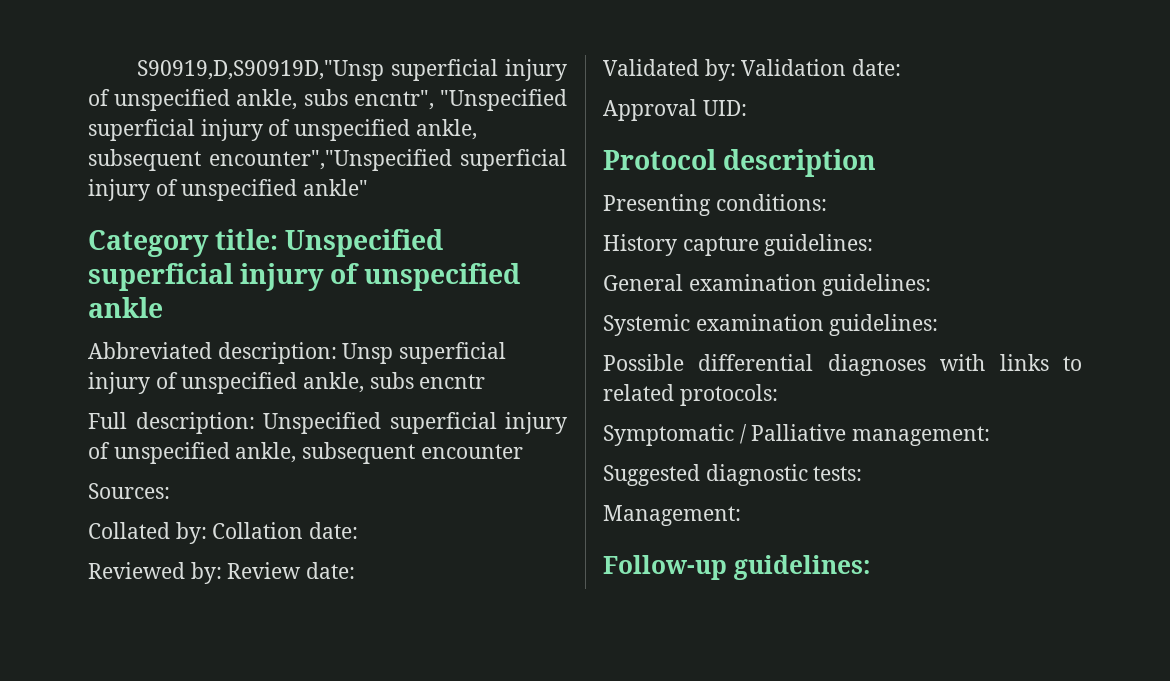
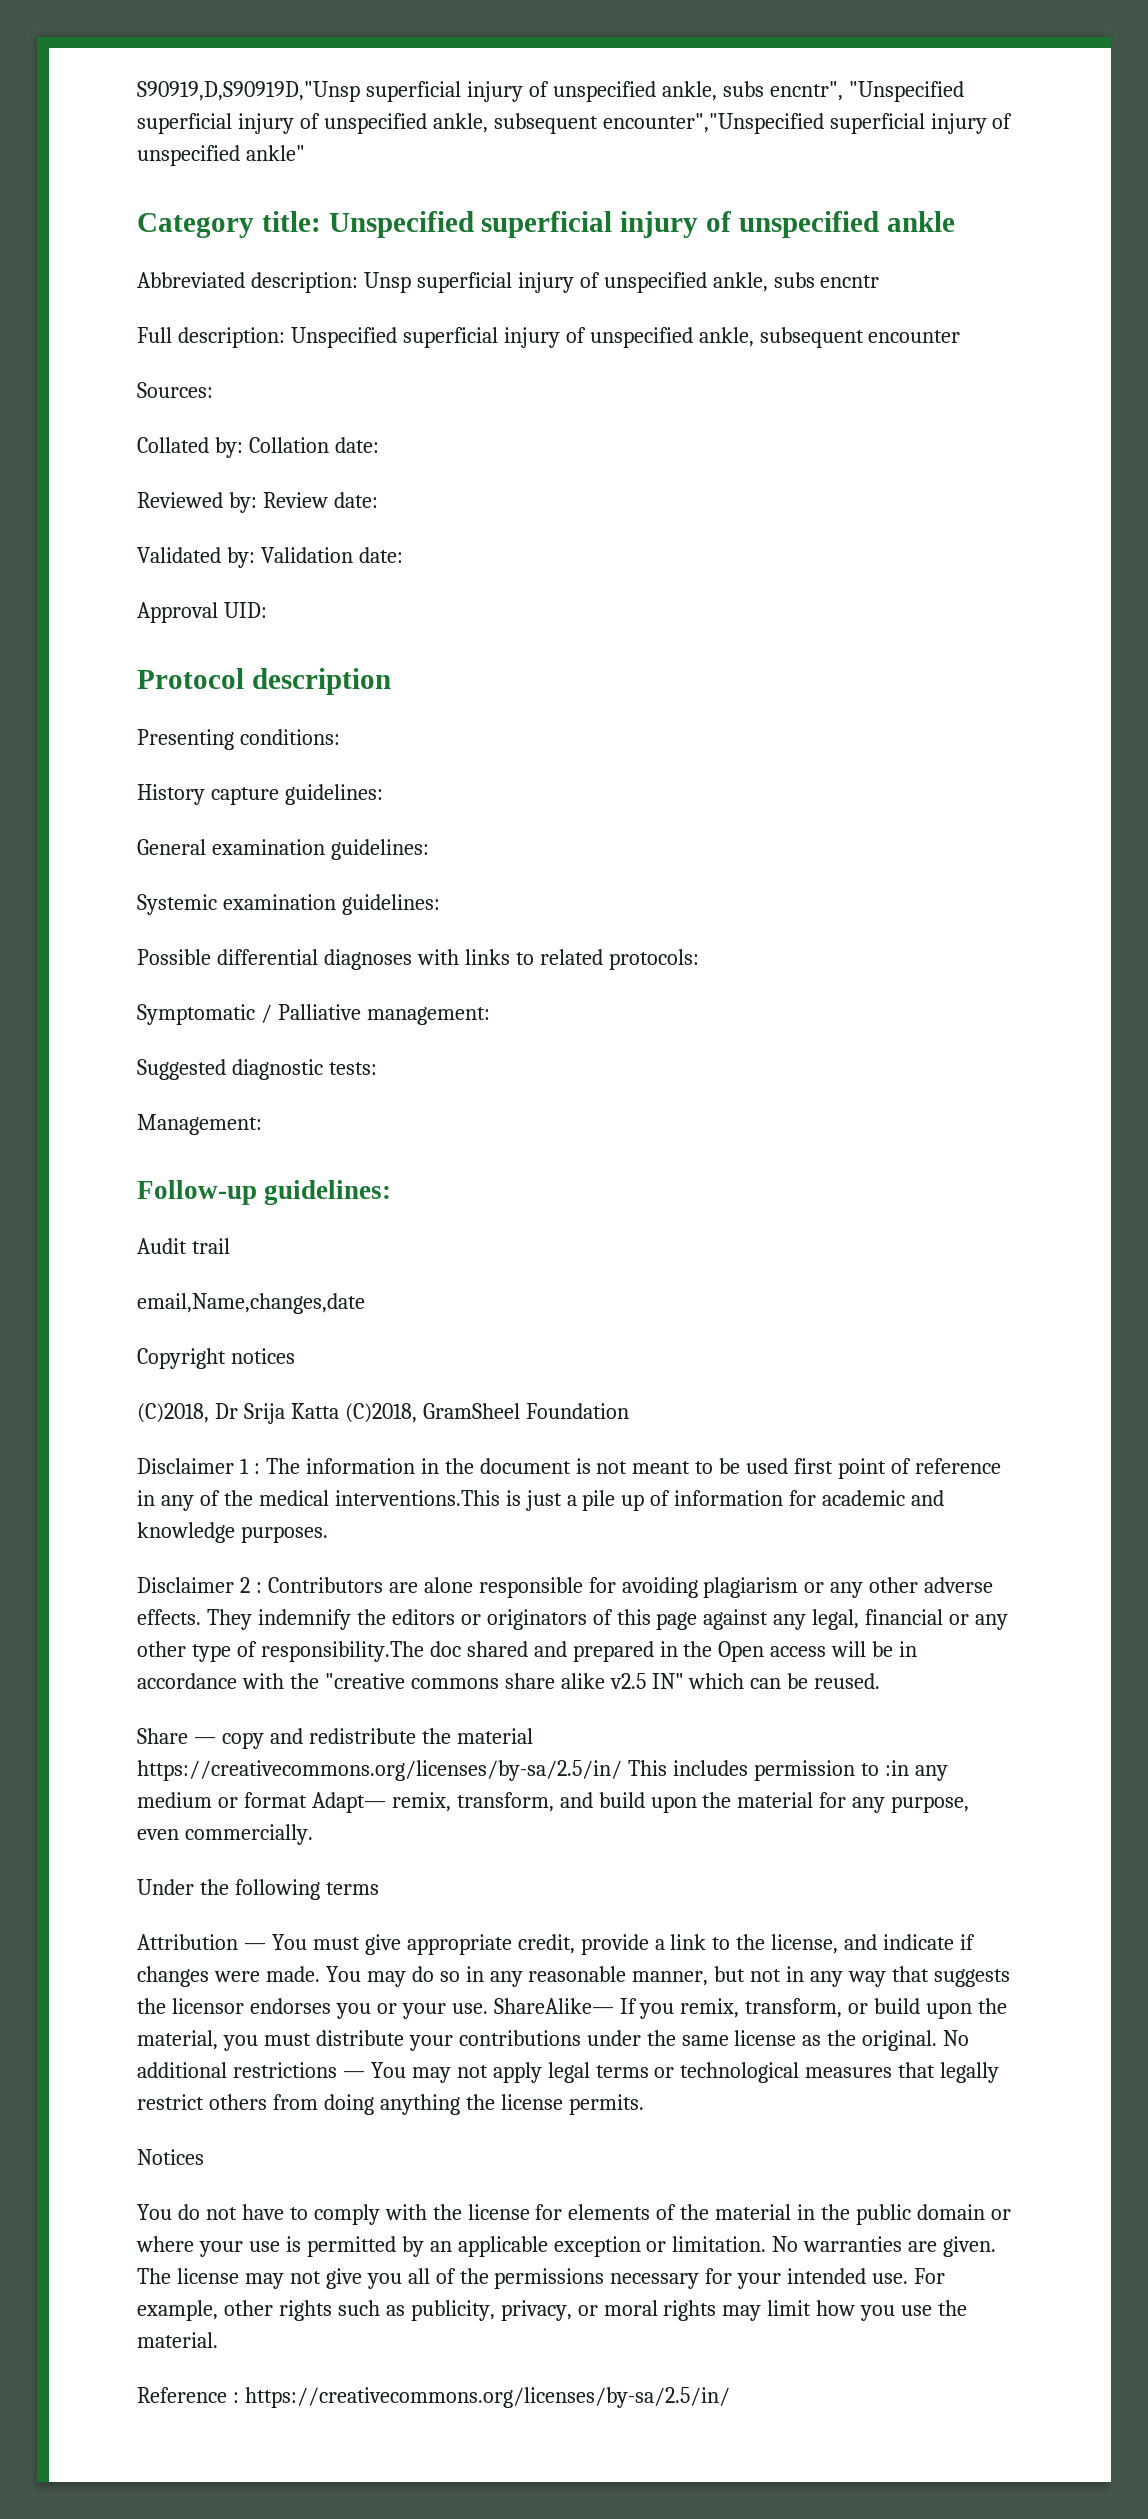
+ Audit trail
+ email,Name,changes,date
+ Copyright notices
+ (C)2018, Dr Srija Katta (C)2018, GramSheel Foundation
+ Disclaimer 1 : The information in the document is not meant to be used first point of reference in any of the medical interventions.This is just a pile up of information for academic and knowledge purposes.
+ Disclaimer 2 : Contributors are alone responsible for avoiding plagiarism or any other adverse effects. They indemnify the editors or originators of this page against any legal, financial or any other type of responsibility.The doc shared and prepared in the Open access will be in accordance with the "creative commons share alike v2.5 IN" which can be reused.
+ Share — copy and redistribute the material https://creativecommons.org/licenses/by-sa/2.5/in/ This includes permission to :in any medium or format Adapt— remix, transform, and build upon the material for any purpose, even commercially.
+ Under the following terms
+ Attribution — You must give appropriate credit, provide a link to the license, and indicate if changes were made. You may do so in any reasonable manner, but not in any way that suggests the licensor endorses you or your use. ShareAlike— If you remix, transform, or build upon the material, you must distribute your contributions under the same license as the original. No additional restrictions — You may not apply legal terms or technological measures that legally restrict others from doing anything the license permits.
+ Notices
+ You do not have to comply with the license for elements of the material in the public domain or where your use is permitted by an applicable exception or limitation. No warranties are given. The license may not give you all of the permissions necessary for your intended use. For example, other rights such as publicity, privacy, or moral rights may limit how you use the material.
+ Reference : https://creativecommons.org/licenses/by-sa/2.5/in/

